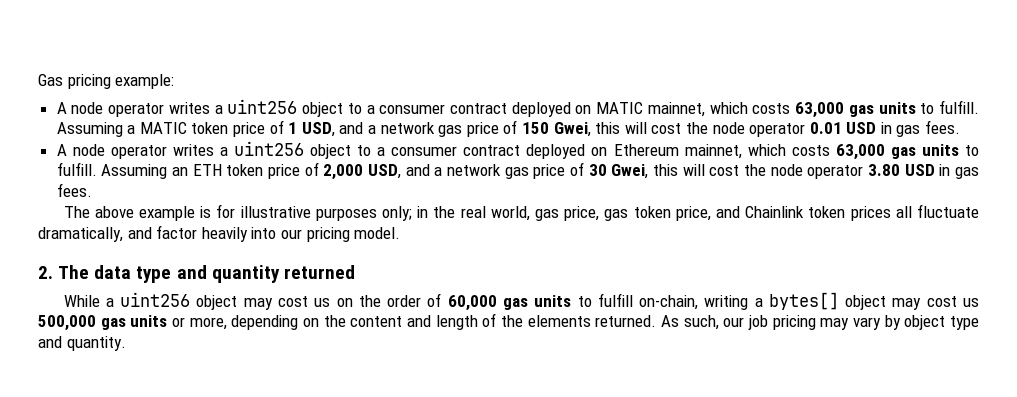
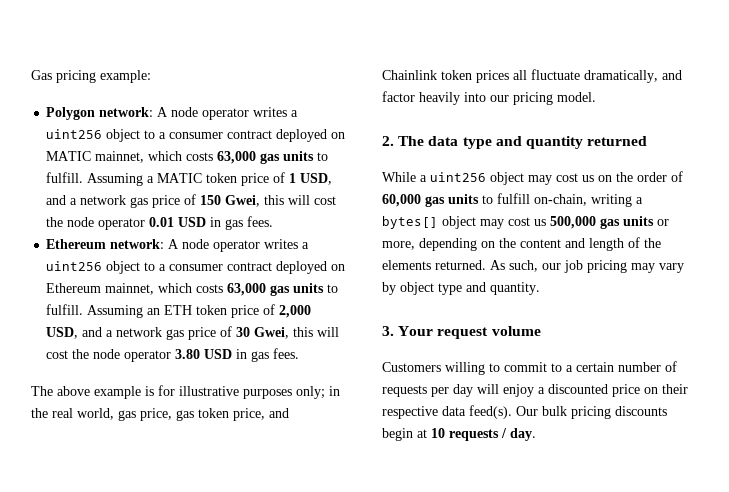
- A node operator writes a uint256 object to a consumer contract deployed on MATIC mainnet, which costs 63,000 gas units to fulfill.
+ Polygon network: A node operator writes a uint256 object to a consumer contract deployed on MATIC mainnet, which costs 63,000 gas units to fulfill.
- A node operator writes a uint256 object to a consumer contract deployed on Ethereum mainnet, which costs 63,000 gas units to fulfill.
+ Ethereum network: A node operator writes a uint256 object to a consumer contract deployed on Ethereum mainnet, which costs 63,000 gas units to fulfill.
+ 3. Your request volume
+ Customers willing to commit to a certain number of requests per day will enjoy a discounted price on their respective data feed(s). Our bulk pricing discounts begin at 10 requests / day.

